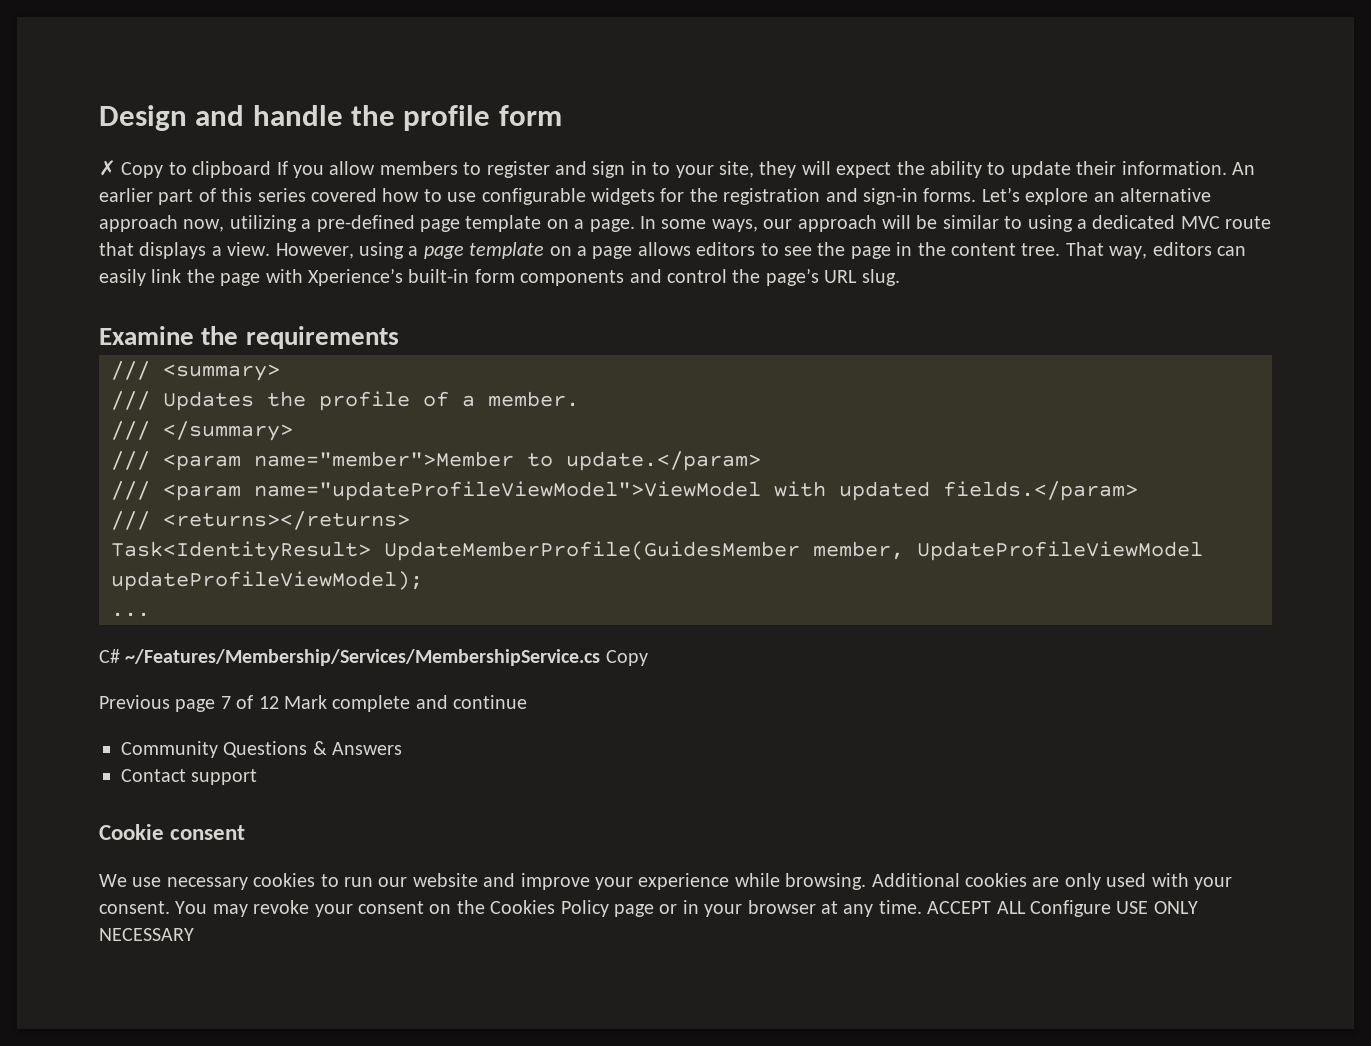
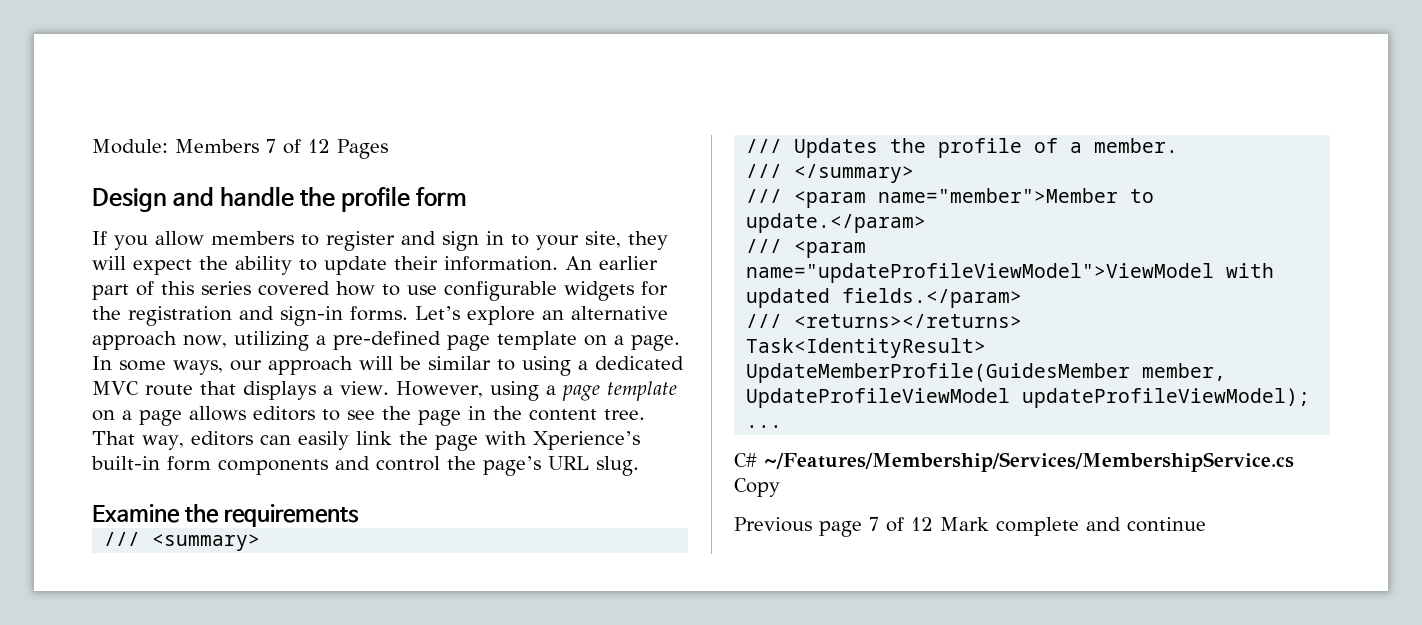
+ Module: Members 7 of 12 Pages
- ✗ Copy to clipboard If you allow members to register and sign in to your site, they will expect the ability to update their information.
+ If you allow members to register and sign in to your site, they will expect the ability to update their information.
- Community Questions & Answers
- Contact support
- Cookie consent
- We use necessary cookies to run our website and improve your experience while browsing. Additional cookies are only used with your consent. You may revoke your consent on the Cookies Policy page or in your browser at any time. ACCEPT ALL Configure USE ONLY NECESSARY

